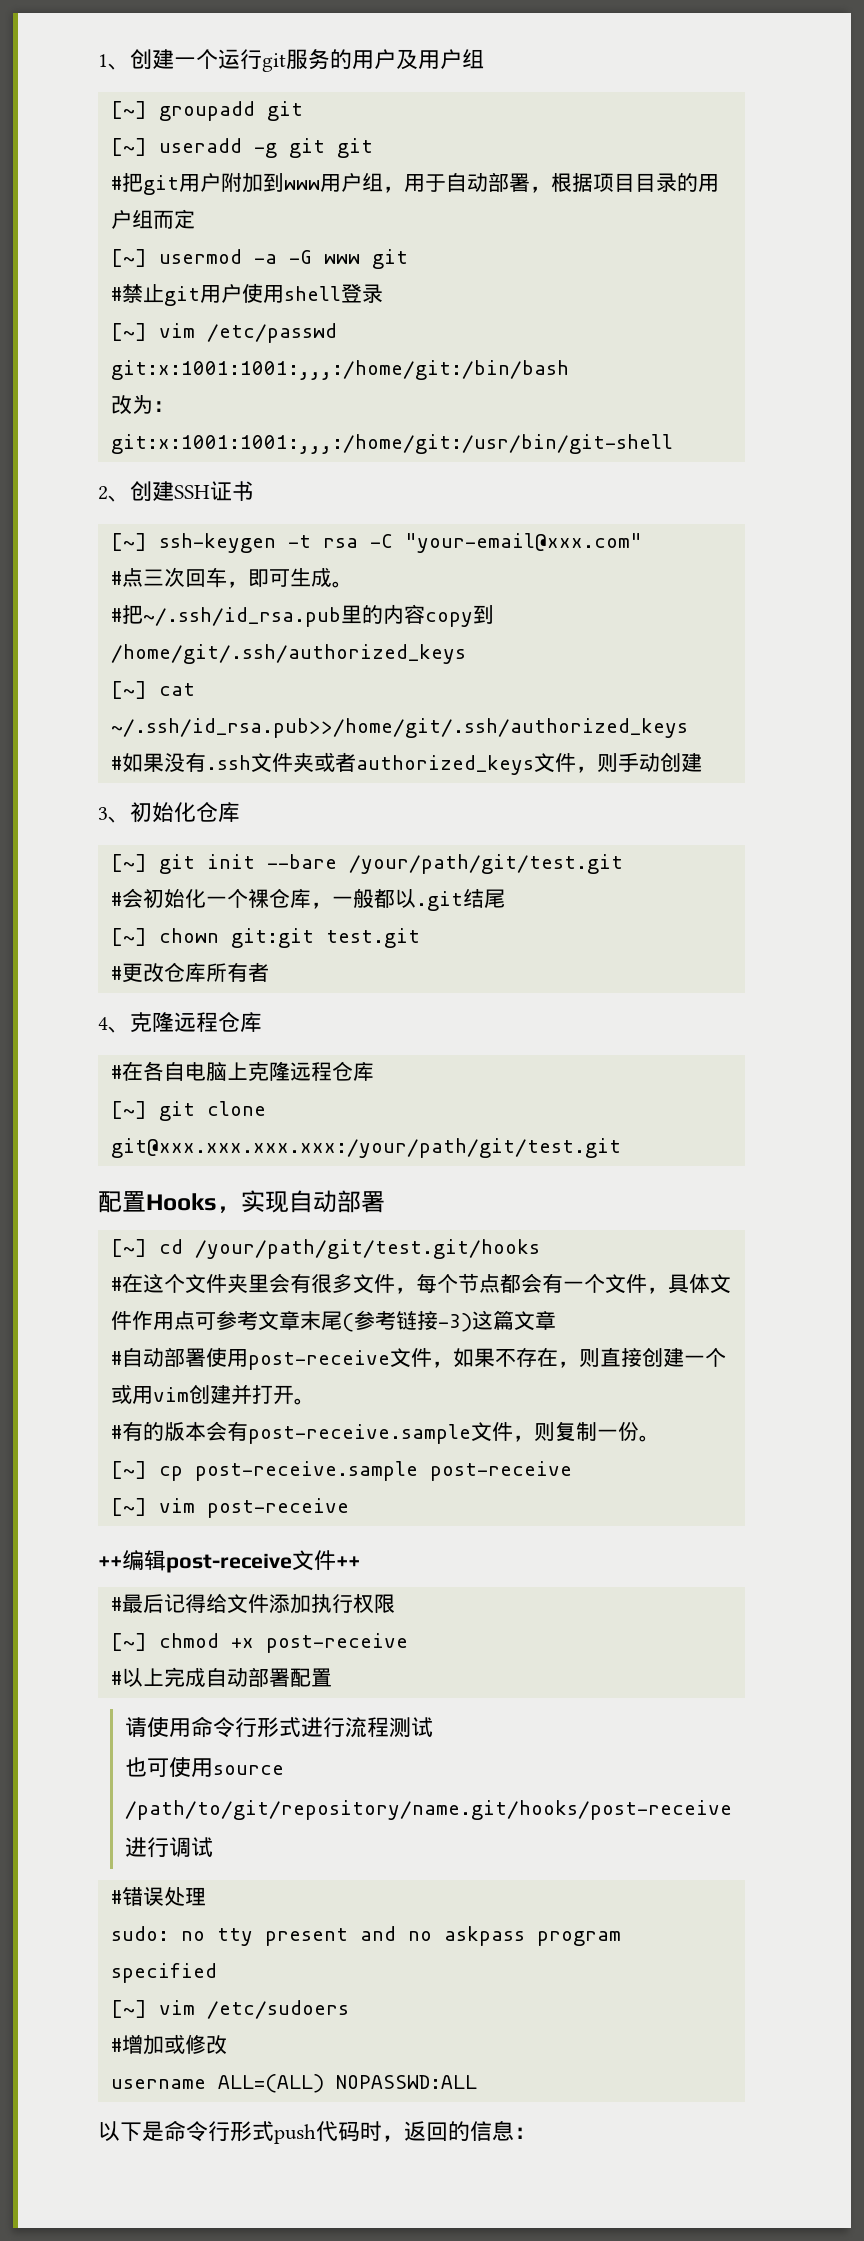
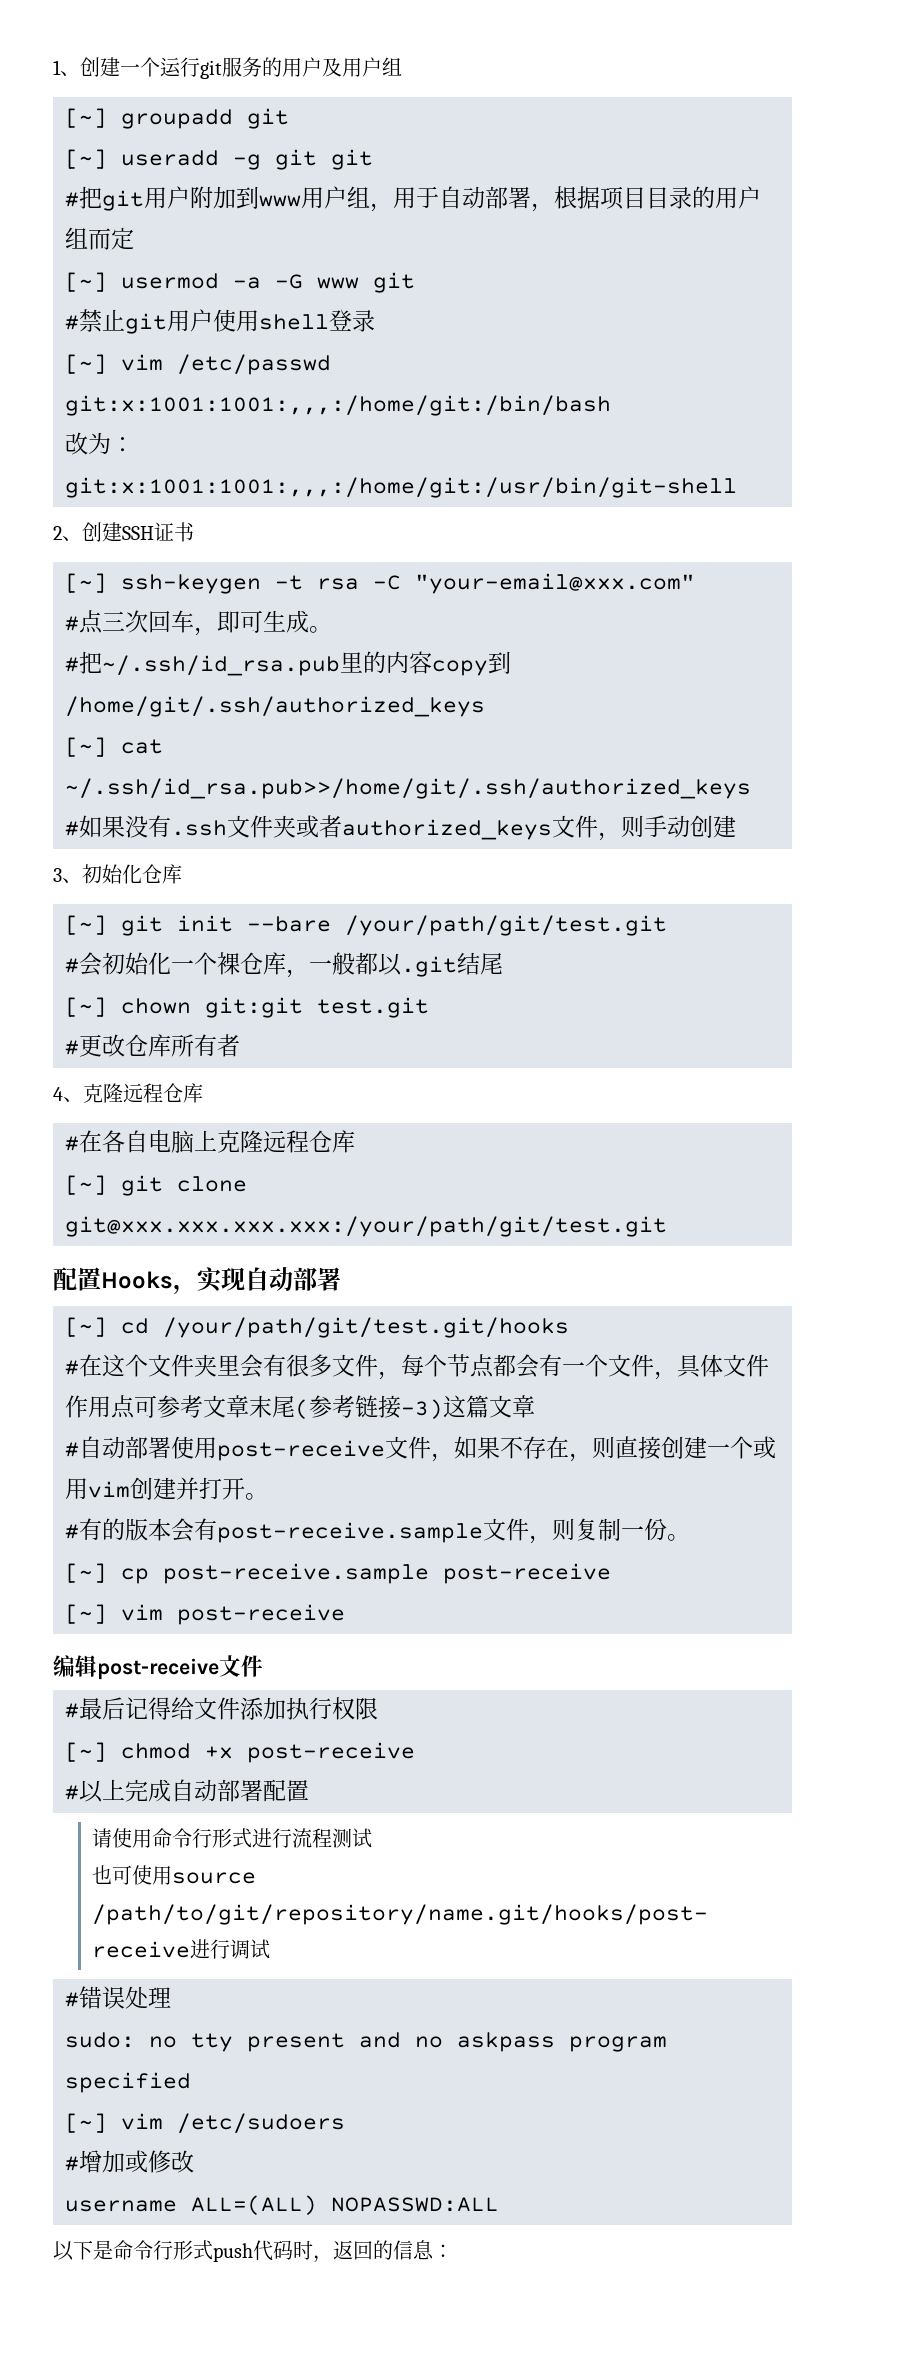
- ++编辑post-receive文件++
+ 编辑post-receive文件

